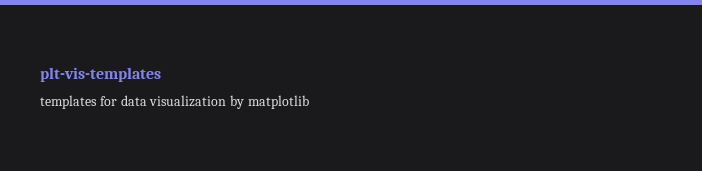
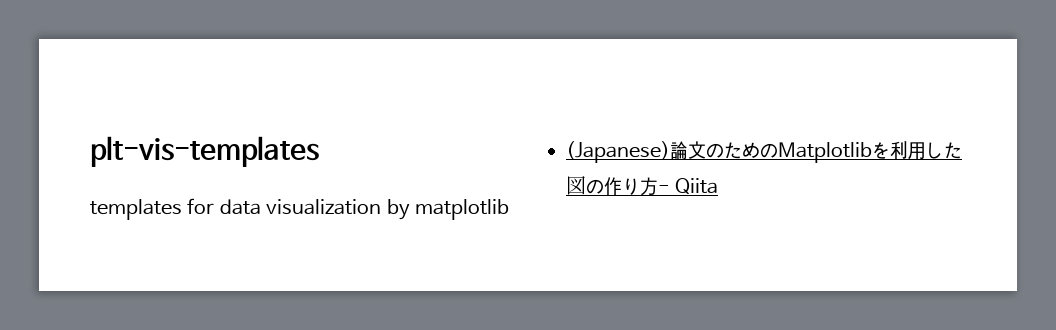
+ (Japanese)論文のためのMatplotlibを利用した図の作り方- Qiita

